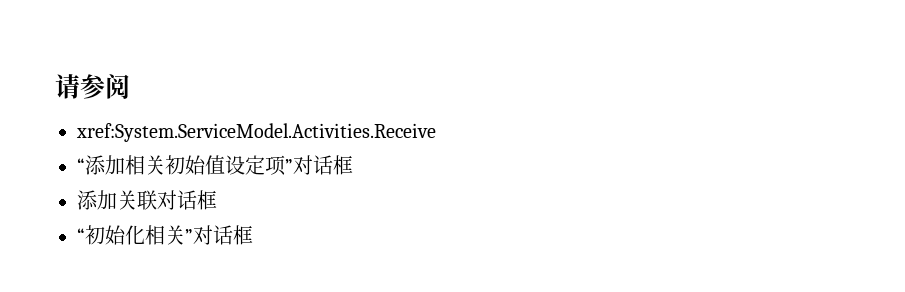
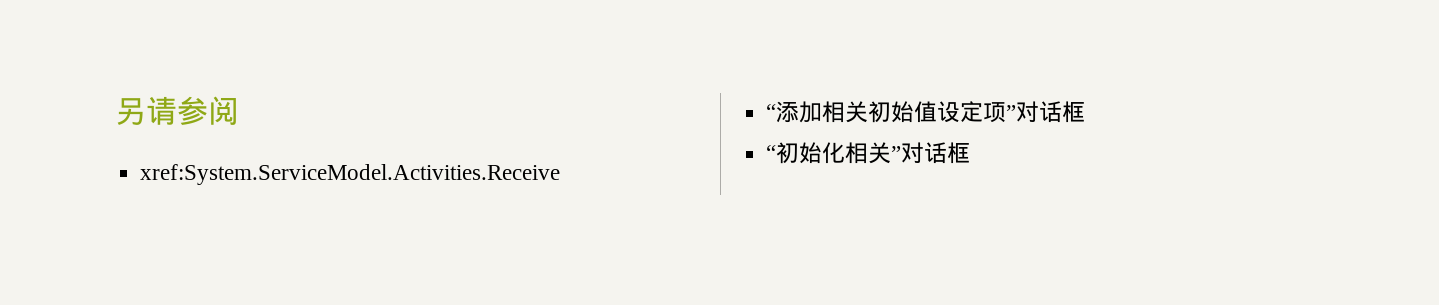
- 请参阅
+ 另请参阅
- 添加关联对话框

